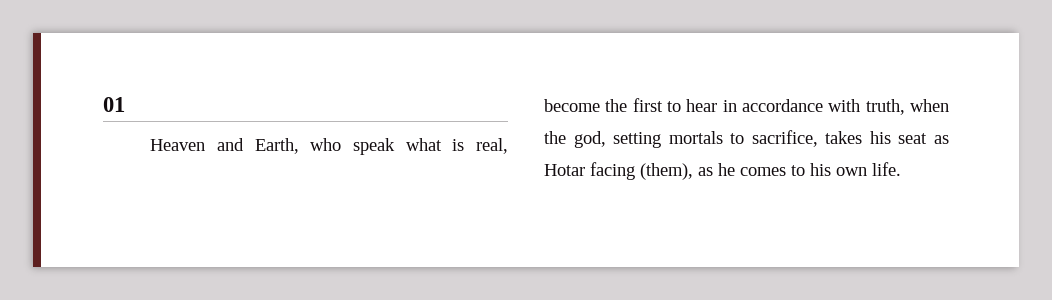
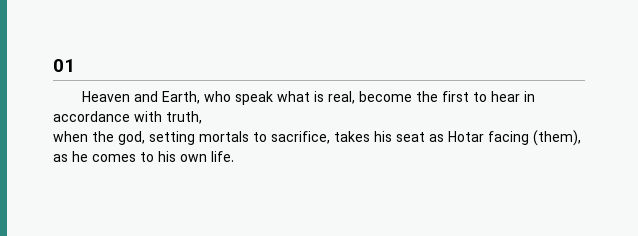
- Heaven and Earth, who speak what is real, become the first to hear in accordance with truth, when the god, setting mortals to sacrifice, takes his seat as Hotar facing (them), as he comes to his own life.
+ Heaven and Earth, who speak what is real, become the first to hear in accordance with truth,
+ when the god, setting mortals to sacrifice, takes his seat as Hotar facing (them), as he comes to his own life.

